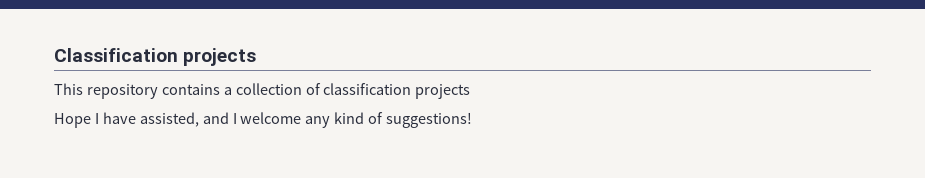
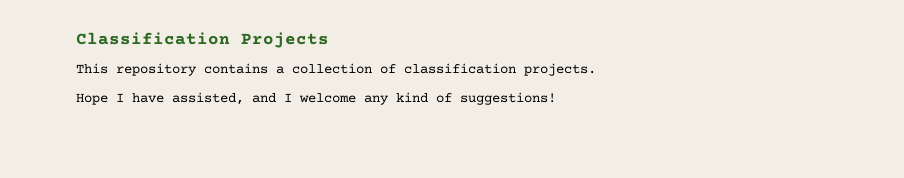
- Classification projects
+ Classification Projects
- This repository contains a collection of classification projects
+ This repository contains a collection of classification projects.

